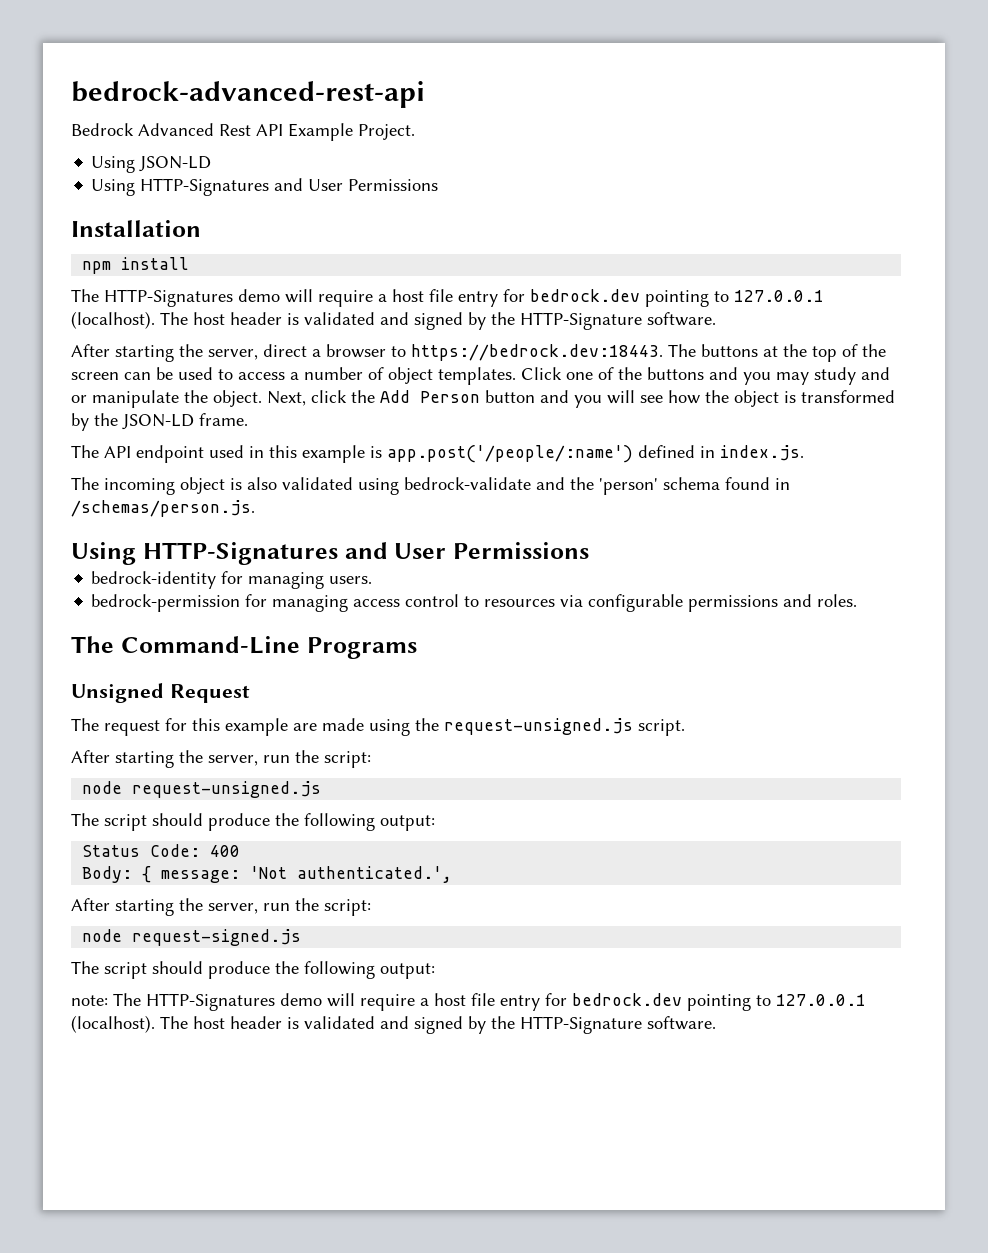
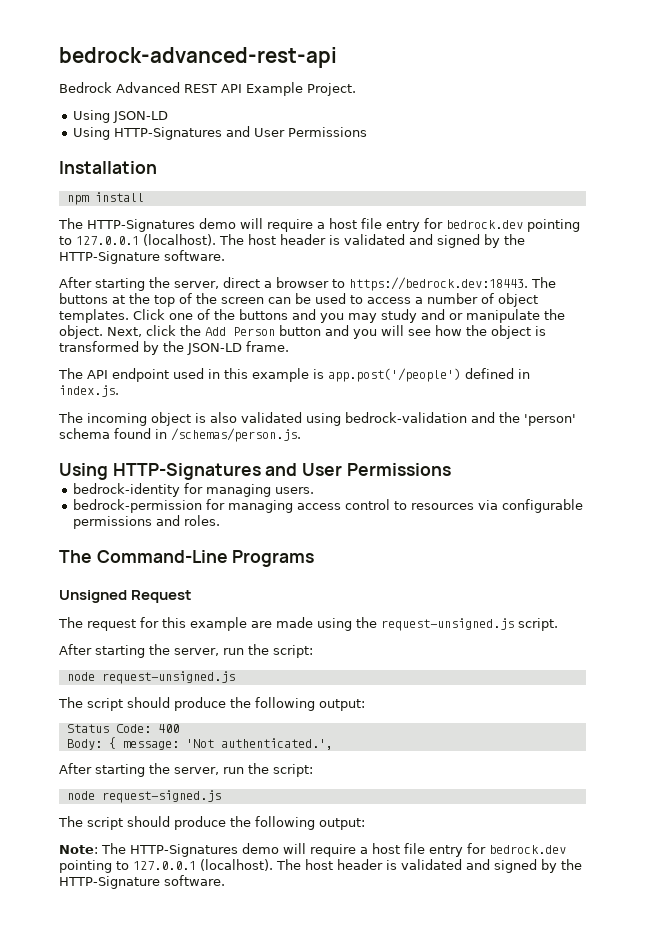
- Bedrock Advanced Rest API Example Project.
+ Bedrock Advanced REST API Example Project.
- The API endpoint used in this example is app.post('/people/:name') defined in index.js.
+ The API endpoint used in this example is app.post('/people') defined in index.js.
- The incoming object is also validated using bedrock-validate and the 'person' schema found in /schemas/person.js.
+ The incoming object is also validated using bedrock-validation and the 'person' schema found in /schemas/person.js.
- note: The HTTP-Signatures demo will require a host file entry for bedrock.dev pointing to 127.0.0.1 (localhost).
+ Note: The HTTP-Signatures demo will require a host file entry for bedrock.dev pointing to 127.0.0.1 (localhost).

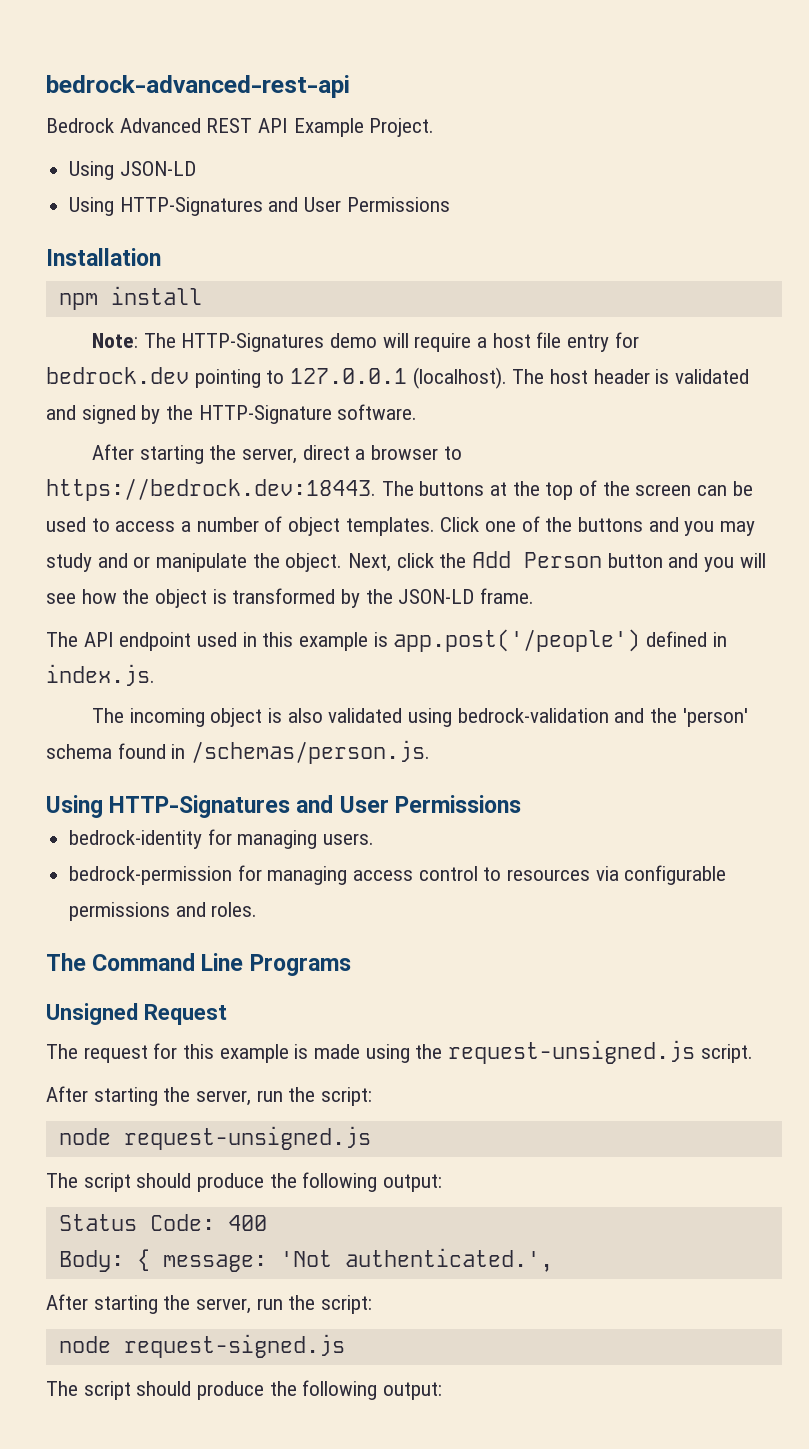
  npm install
- The HTTP-Signatures demo will require a host file entry for bedrock.dev pointing to 127.0.0.1 (localhost).
+ Note: The HTTP-Signatures demo will require a host file entry for bedrock.dev pointing to 127.0.0.1 (localhost).
- The Command-Line Programs
+ The Command Line Programs
- The request for this example are made using the request-unsigned.js script.
+ The request for this example is made using the request-unsigned.js script.
- Note: The HTTP-Signatures demo will require a host file entry for bedrock.dev pointing to 127.0.0.1 (localhost). The host header is validated and signed by the HTTP-Signature software.

